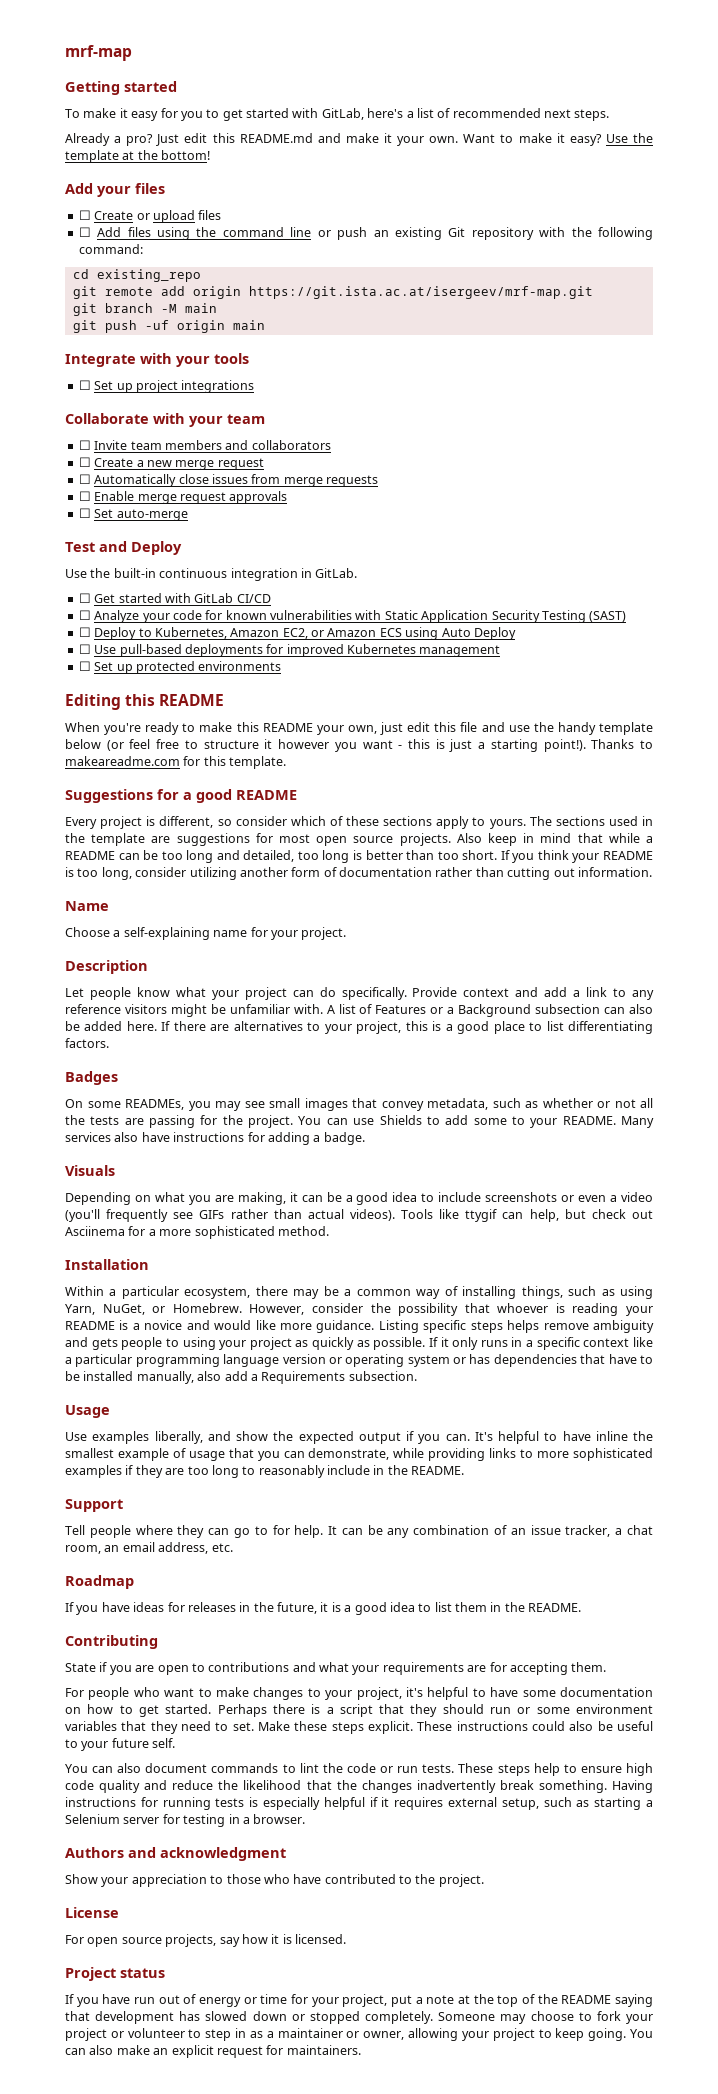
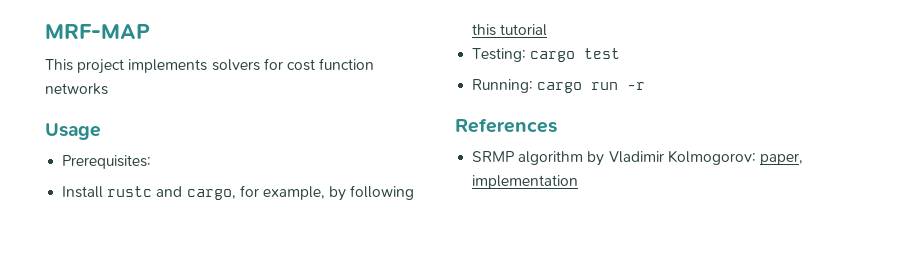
- mrf-map
- Getting started
- To make it easy for you to get started with GitLab, here's a list of recommended next steps.
- Already a pro? Just edit this README.md and make it your own. Want to make it easy? Use the template at the bottom!
- Add your files
- ☐ Create or upload files
- ☐ Add files using the command line or push an existing Git repository with the following command:
- cd existing_repo
- git remote add origin https://git.ista.ac.at/isergeev/mrf-map.git
- git branch -M main
- git push -uf origin main
- Integrate with your tools
- ☐ Set up project integrations
- Collaborate with your team
- ☐ Invite team members and collaborators
- ☐ Create a new merge request
- ☐ Automatically close issues from merge requests
- ☐ Enable merge request approvals
- ☐ Set auto-merge
- Test and Deploy
- Use the built-in continuous integration in GitLab.
- ☐ Get started with GitLab CI/CD
- ☐ Analyze your code for known vulnerabilities with Static Application Security Testing (SAST)
- ☐ Deploy to Kubernetes, Amazon EC2, or Amazon ECS using Auto Deploy
- ☐ Use pull-based deployments for improved Kubernetes management
- ☐ Set up protected environments
- Editing this README
- When you're ready to make this README your own, just edit this file and use the handy template below (or feel free to structure it however you want - this is just a starting point!). Thanks to makeareadme.com for this template.
- Suggestions for a good README
- Every project is different, so consider which of these sections apply to yours. The sections used in the template are suggestions for most open source projects. Also keep in mind that while a README can be too long and detailed, too long is better than too short. If you think your README is too long, consider utilizing another form of documentation rather than cutting out information.
- Name
- Choose a self-explaining name for your project.
- Description
- Let people know what your project can do specifically. Provide context and add a link to any reference visitors might be unfamiliar with. A list of Features or a Background subsection can also be added here. If there are alternatives to your project, this is a good place to list differentiating factors.
- Badges
- On some READMEs, you may see small images that convey metadata, such as whether or not all the tests are passing for the project. You can use Shields to add some to your README. Many services also have instructions for adding a badge.
- Visuals
- Depending on what you are making, it can be a good idea to include screenshots or even a video (you'll frequently see GIFs rather than actual videos). Tools like ttygif can help, but check out Asciinema for a more sophisticated method.
- Installation
- Within a particular ecosystem, there may be a common way of installing things, such as using Yarn, NuGet, or Homebrew. However, consider the possibility that whoever is reading your README is a novice and would like more guidance. Listing specific steps helps remove ambiguity and gets people to using your project as quickly as possible. If it only runs in a specific context like a particular programming language version or operating system or has dependencies that have to be installed manually, also add a Requirements subsection.
+ MRF-MAP
+ This project implements solvers for cost function networks
  Usage
- Use examples liberally, and show the expected output if you can. It's helpful to have inline the smallest example of usage that you can demonstrate, while providing links to more sophisticated examples if they are too long to reasonably include in the README.
- Support
- Tell people where they can go to for help. It can be any combination of an issue tracker, a chat room, an email address, etc.
- Roadmap
- If you have ideas for releases in the future, it is a good idea to list them in the README.
- Contributing
- State if you are open to contributions and what your requirements are for accepting them.
- For people who want to make changes to your project, it's helpful to have some documentation on how to get started. Perhaps there is a script that they should run or some environment variables that they need to set. Make these steps explicit. These instructions could also be useful to your future self.
- You can also document commands to lint the code or run tests. These steps help to ensure high code quality and reduce the likelihood that the changes inadvertently break something. Having instructions for running tests is especially helpful if it requires external setup, such as starting a Selenium server for testing in a browser.
- Authors and acknowledgment
- Show your appreciation to those who have contributed to the project.
- License
- For open source projects, say how it is licensed.
- Project status
- If you have run out of energy or time for your project, put a note at the top of the README saying that development has slowed down or stopped completely. Someone may choose to fork your project or volunteer to step in as a maintainer or owner, allowing your project to keep going. You can also make an explicit request for maintainers.
+ Prerequisites:
+ Install rustc and cargo, for example, by following this tutorial
+ Testing: cargo test
+ Running: cargo run -r
+ References
+ SRMP algorithm by Vladimir Kolmogorov: paper, implementation

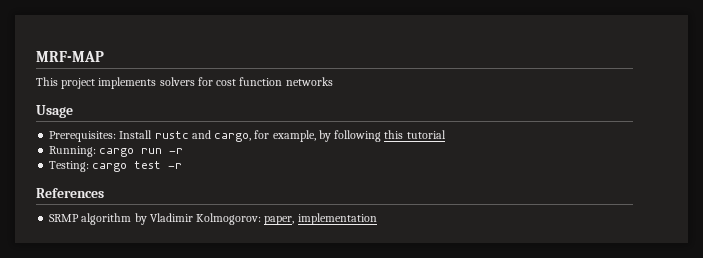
- Prerequisites:
- Install rustc and cargo, for example, by following this tutorial
+ Prerequisites: Install rustc and cargo, for example, by following this tutorial
+ Running: cargo run -r
- Testing: cargo test
- Running: cargo run -r
+ Testing: cargo test -r

